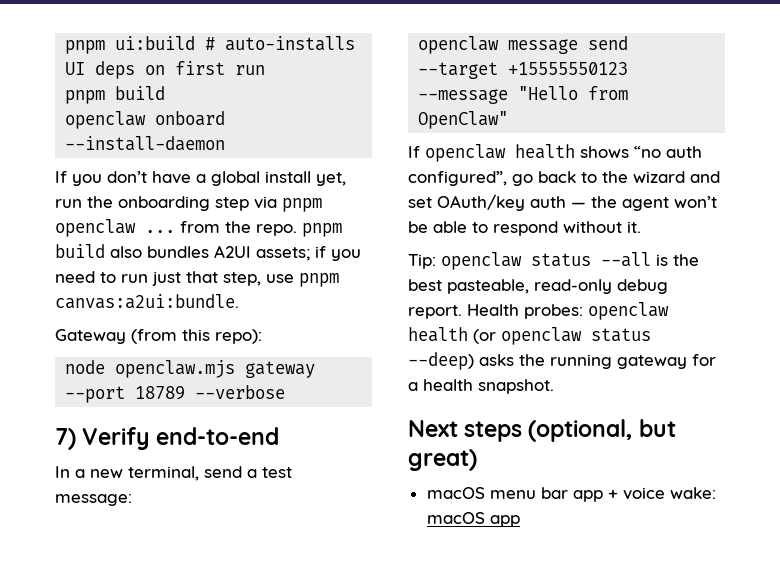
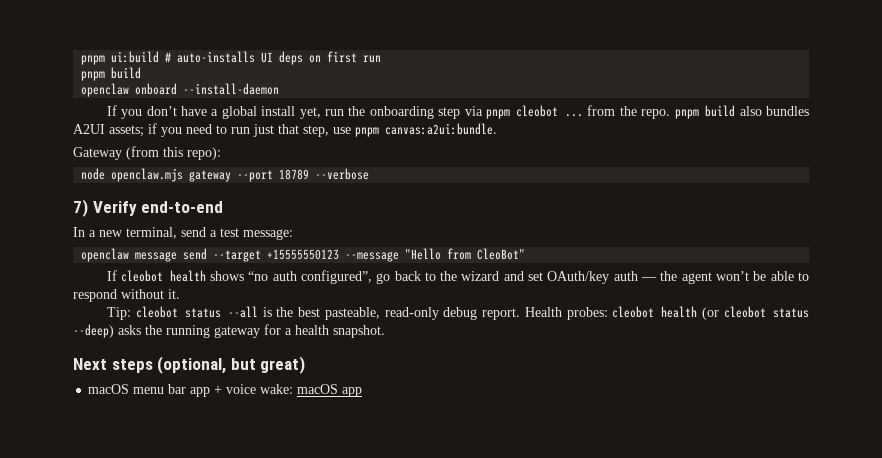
- If you don’t have a global install yet, run the onboarding step via pnpm openclaw ... from the repo. pnpm build also bundles A2UI assets; if you need to run just that step, use pnpm canvas:a2ui:bundle.
+ If you don’t have a global install yet, run the onboarding step via pnpm cleobot ... from the repo. pnpm build also bundles A2UI assets; if you need to run just that step, use pnpm canvas:a2ui:bundle.
- openclaw message send --target +15555550123 --message "Hello from OpenClaw"
- If openclaw health shows “no auth configured”, go back to the wizard and set OAuth/key auth — the agent won’t be able to respond without it.
+ openclaw message send --target +15555550123 --message "Hello from CleoBot"
+ If cleobot health shows “no auth configured”, go back to the wizard and set OAuth/key auth — the agent won’t be able to respond without it.
- Tip: openclaw status --all is the best pasteable, read-only debug report.
+ Tip: cleobot status --all is the best pasteable, read-only debug report.
- Health probes: openclaw health (or openclaw status --deep) asks the running gateway for a health snapshot.
+ Health probes: cleobot health (or cleobot status --deep) asks the running gateway for a health snapshot.

